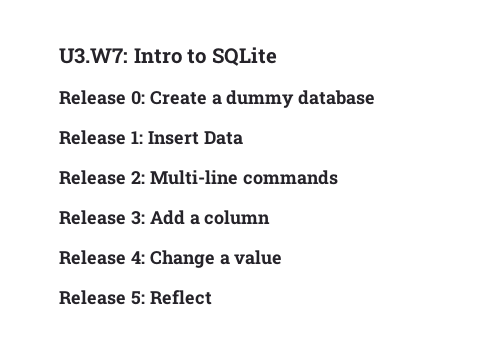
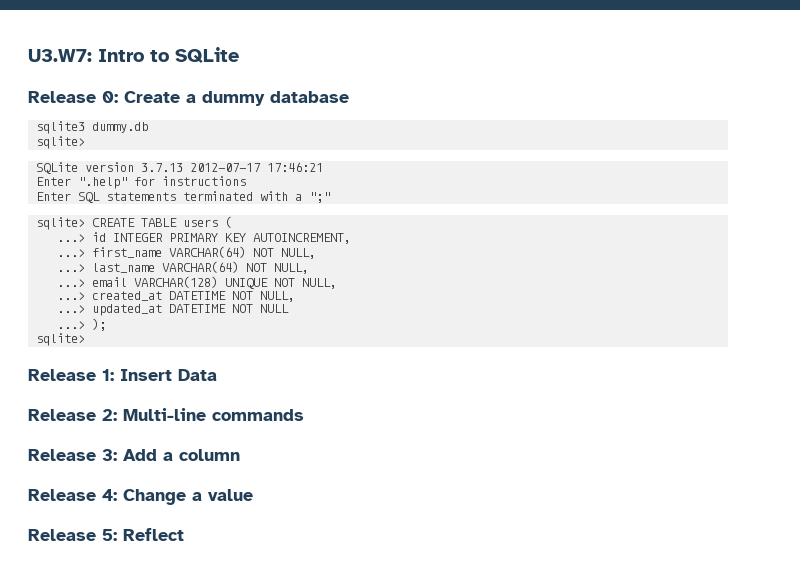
+ sqlite3 dummy.db
+ sqlite>
+ SQLite version 3.7.13 2012-07-17 17:46:21
+ Enter ".help" for instructions
+ Enter SQL statements terminated with a ";"
+ sqlite> CREATE TABLE users (
+ ...> id INTEGER PRIMARY KEY AUTOINCREMENT,
+ ...> first_name VARCHAR(64) NOT NULL,
+ ...> last_name VARCHAR(64) NOT NULL,
+ ...> email VARCHAR(128) UNIQUE NOT NULL,
+ ...> created_at DATETIME NOT NULL,
+ ...> updated_at DATETIME NOT NULL
+ ...> );
+ sqlite>

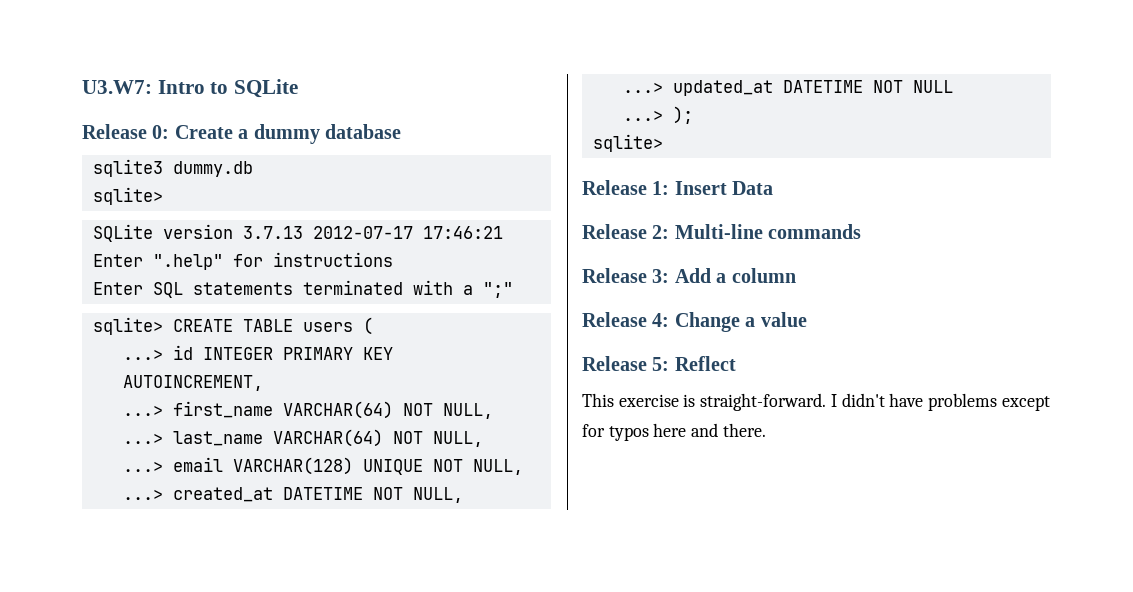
+ This exercise is straight-forward. I didn't have problems except for typos here and there.

